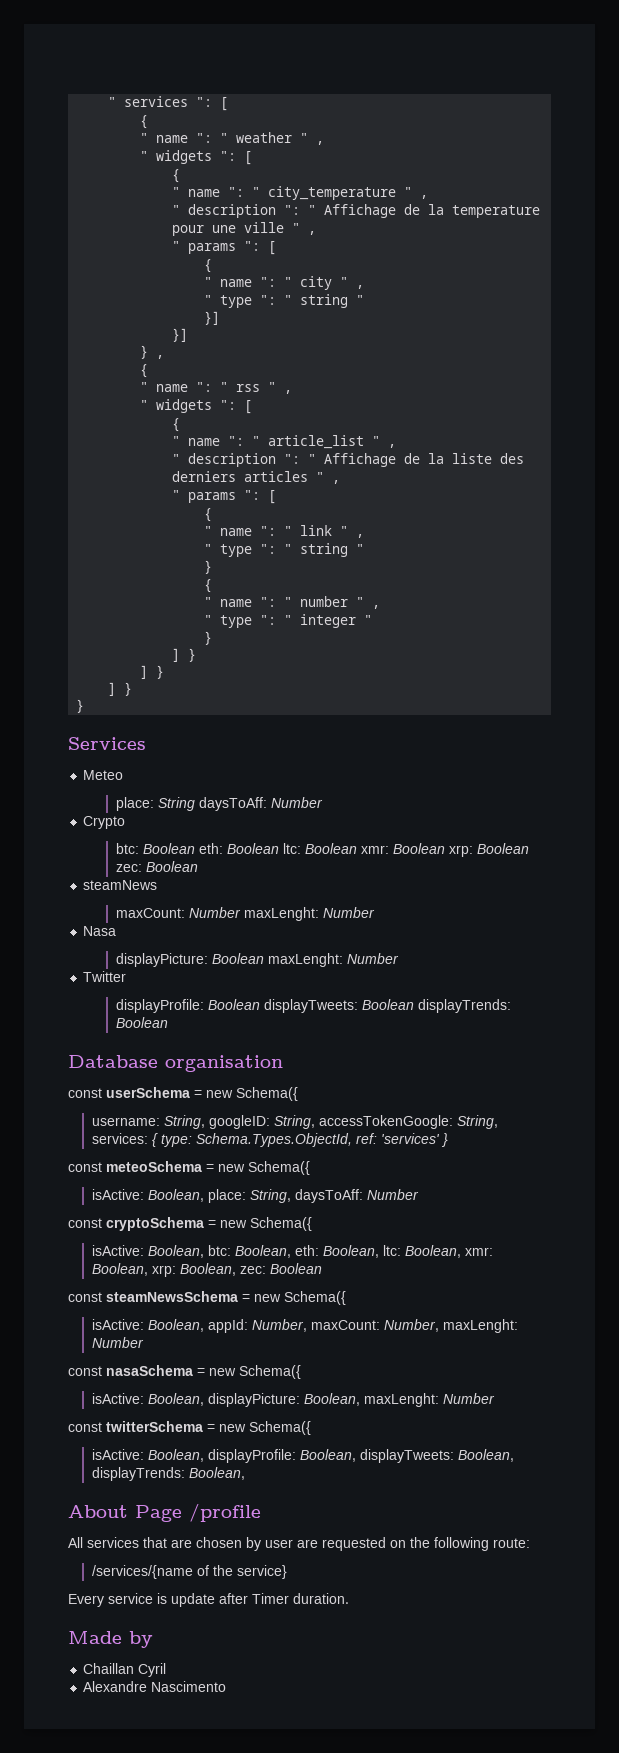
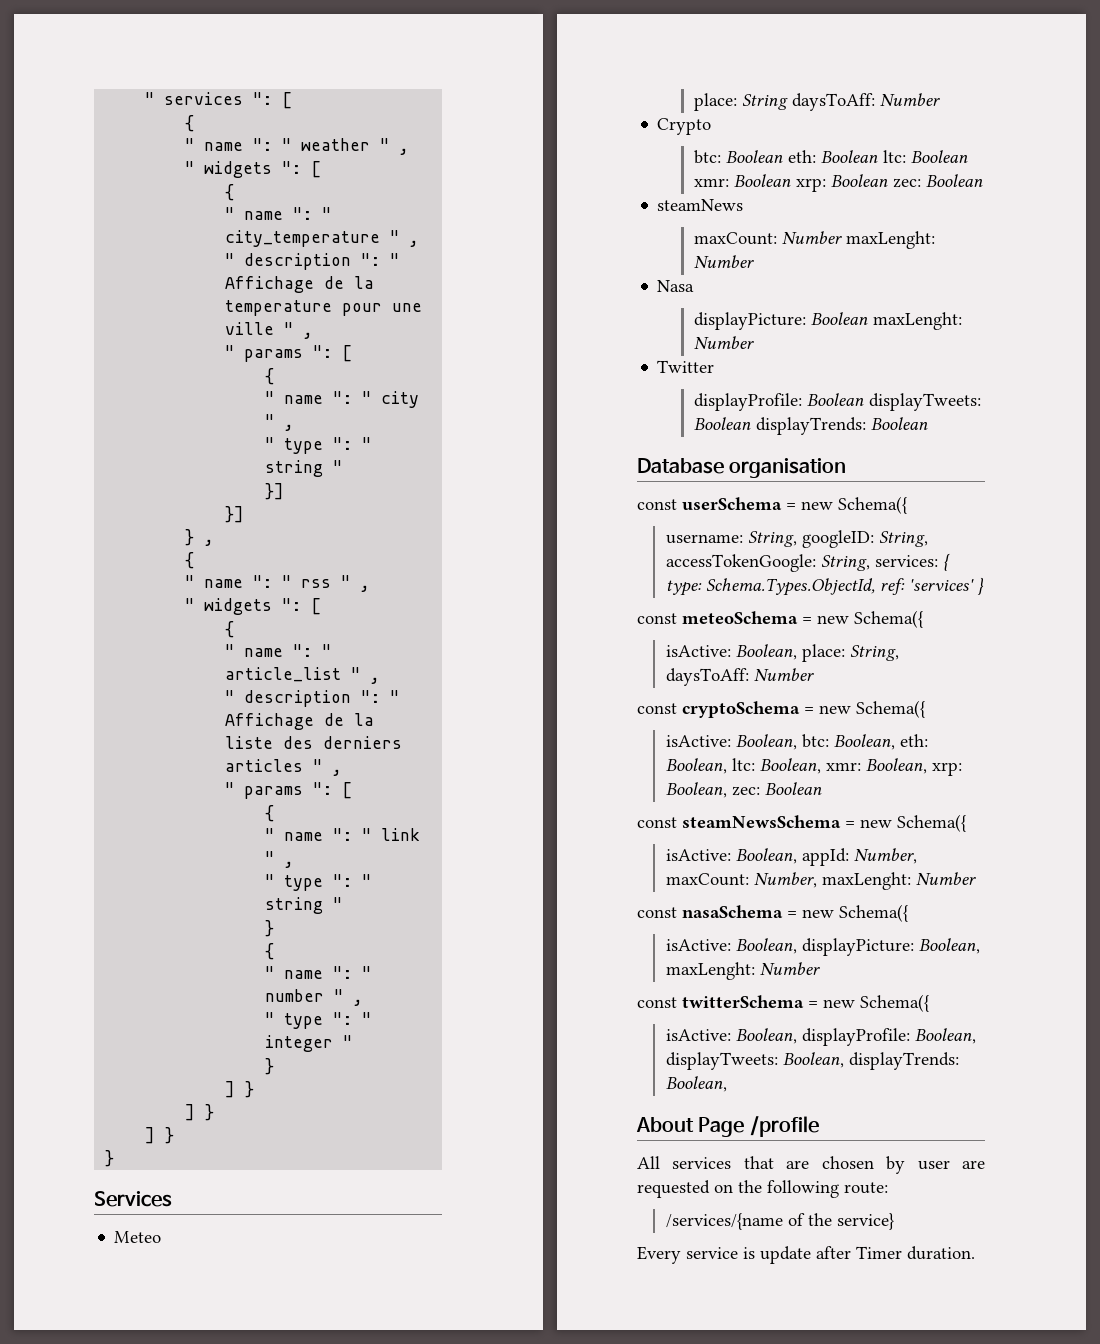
- Made by
- Chaillan Cyril
- Alexandre Nascimento

